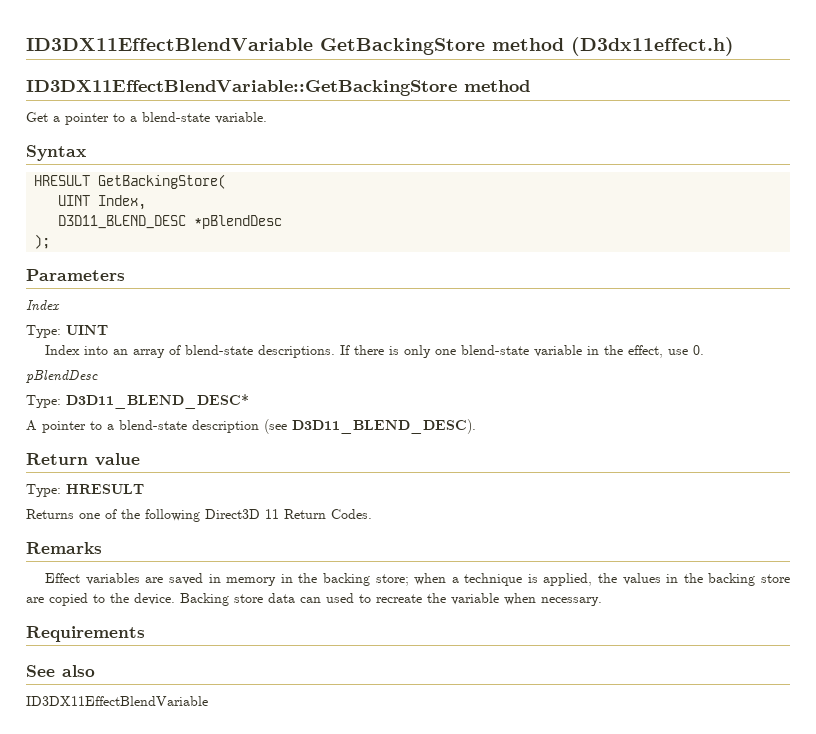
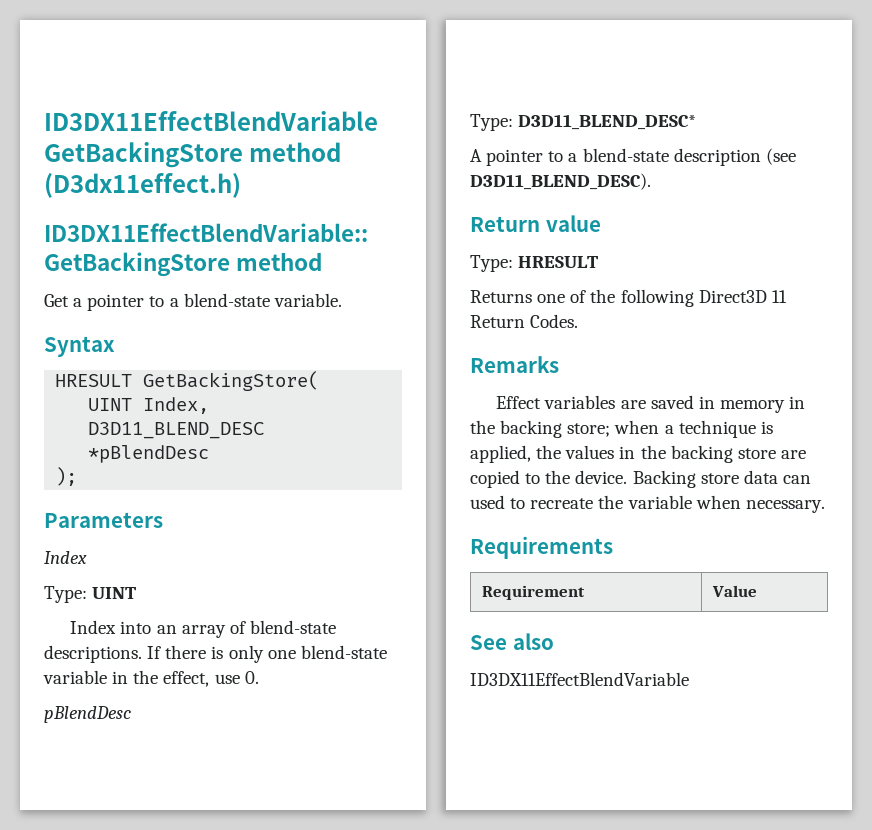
+ Requirement | Value

